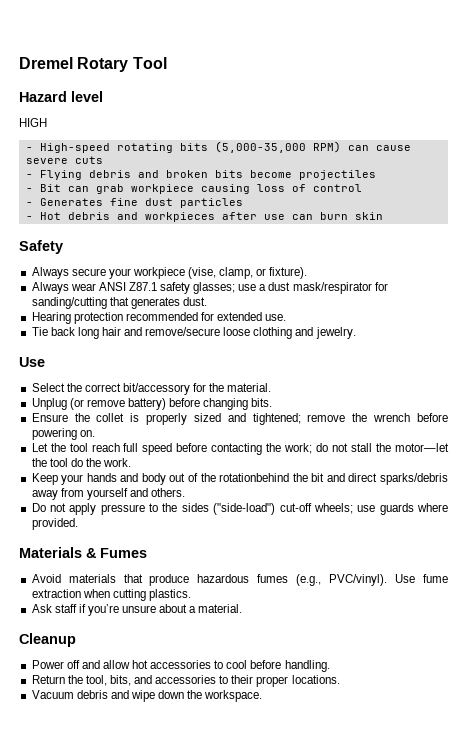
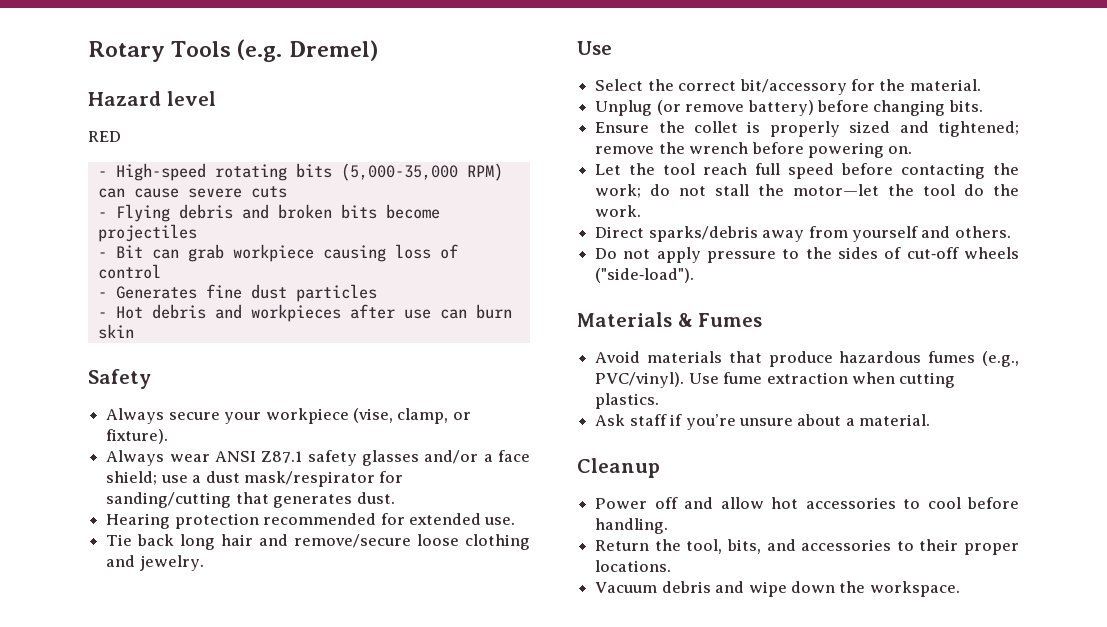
- Dremel Rotary Tool
+ Rotary Tools (e.g. Dremel)
- HIGH
+ RED
- Always wear ANSI Z87.1 safety glasses; use a dust mask/respirator for sanding/cutting that generates dust.
+ Always wear ANSI Z87.1 safety glasses and/or a face shield; use a dust mask/respirator for sanding/cutting that generates dust.
- Keep your hands and body out of the rotationbehind the bit and direct sparks/debris away from yourself and others.
+ Direct sparks/debris away from yourself and others.
- Do not apply pressure to the sides ("side‑load") cut‑off wheels; use guards where provided.
+ Do not apply pressure to the sides of cut‑off wheels ("side‑load").

